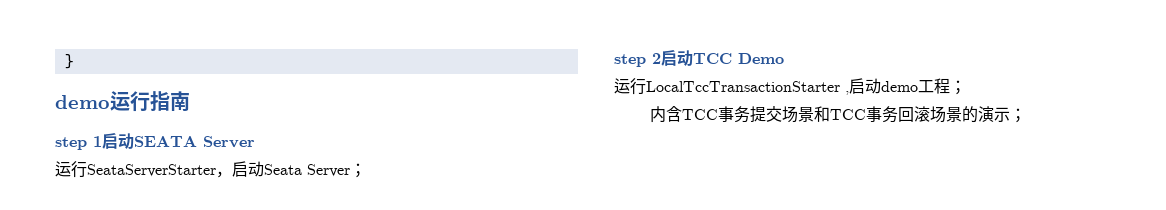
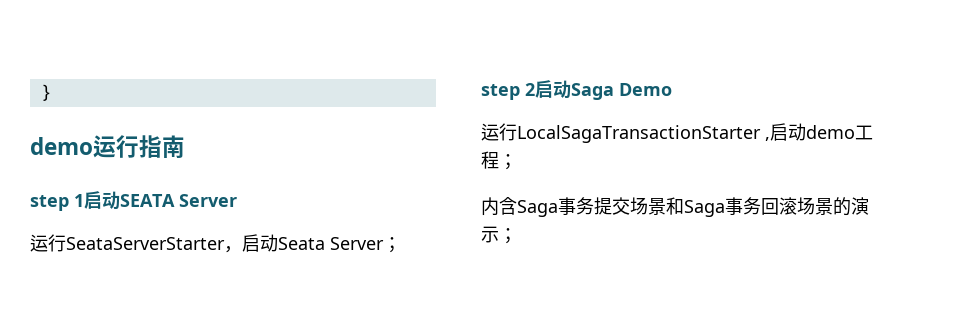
- step 2启动TCC Demo
+ step 2启动Saga Demo
- 运行LocalTccTransactionStarter ,启动demo工程；
+ 运行LocalSagaTransactionStarter ,启动demo工程；
- 内含TCC事务提交场景和TCC事务回滚场景的演示；
+ 内含Saga事务提交场景和Saga事务回滚场景的演示；

